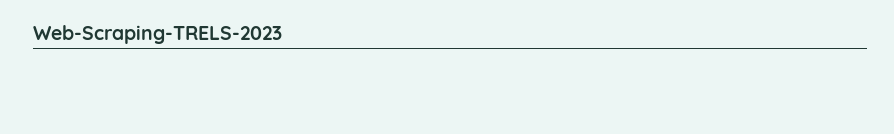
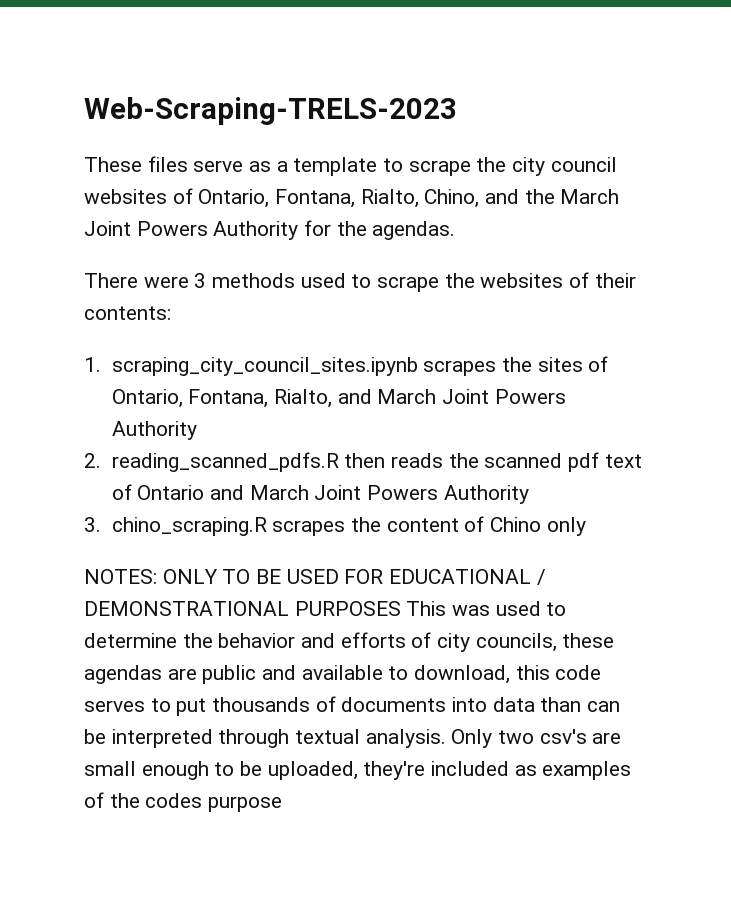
+ These files serve as a template to scrape the city council websites of Ontario, Fontana, Rialto, Chino, and the March Joint Powers Authority for the agendas.
+ There were 3 methods used to scrape the websites of their contents:
+ 1. scraping_city_council_sites.ipynb scrapes the sites of Ontario, Fontana, Rialto, and March Joint Powers Authority
+ 2. reading_scanned_pdfs.R then reads the scanned pdf text of Ontario and March Joint Powers Authority
+ 3. chino_scraping.R scrapes the content of Chino only
+ NOTES: ONLY TO BE USED FOR EDUCATIONAL / DEMONSTRATIONAL PURPOSES This was used to determine the behavior and efforts of city councils, these agendas are public and available to download, this code serves to put thousands of documents into data than can be interpreted through textual analysis. Only two csv's are small enough to be uploaded, they're included as examples of the codes purpose

